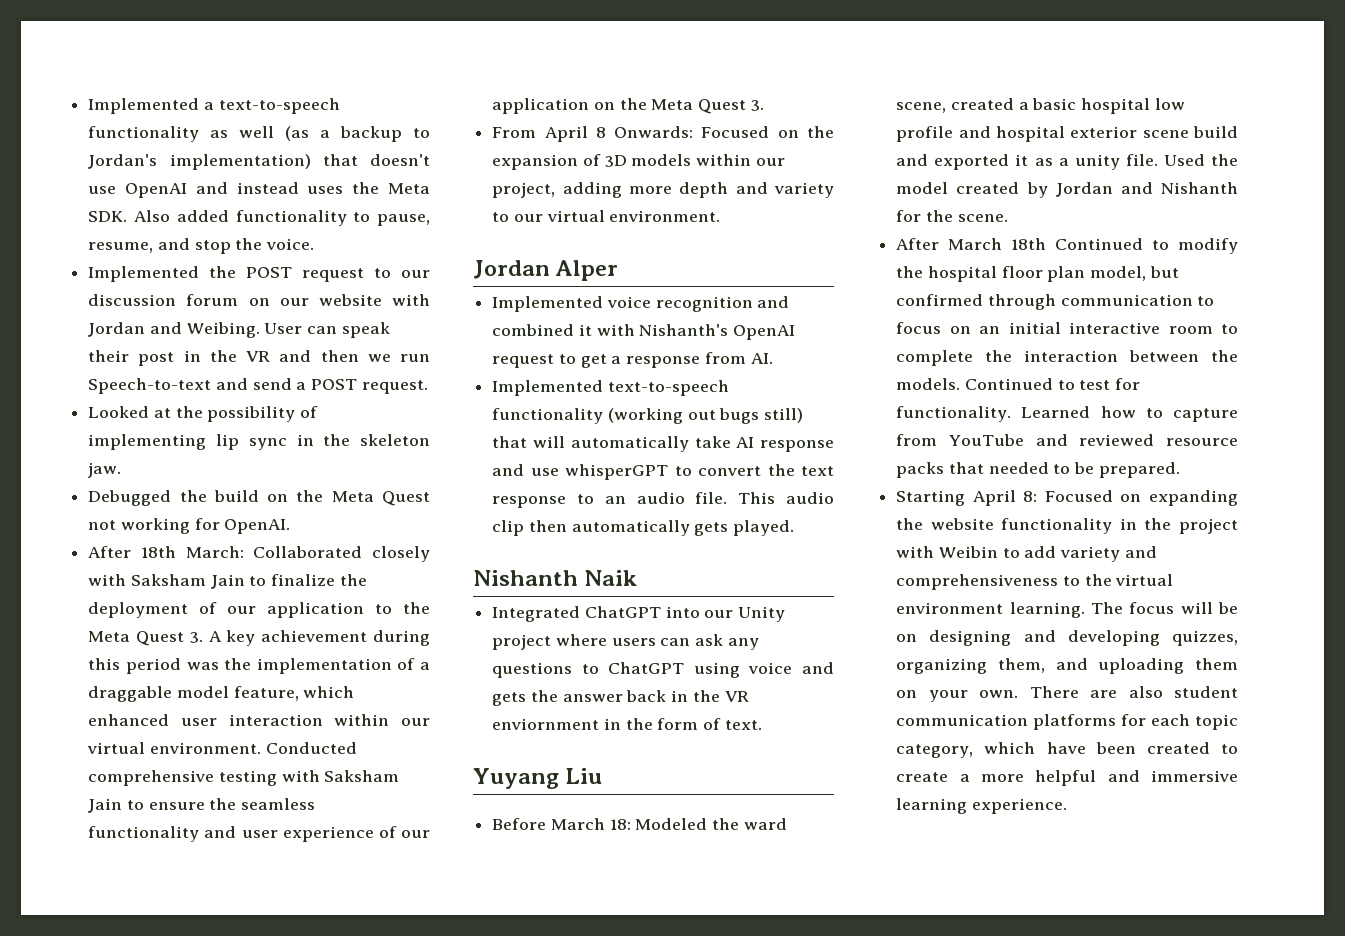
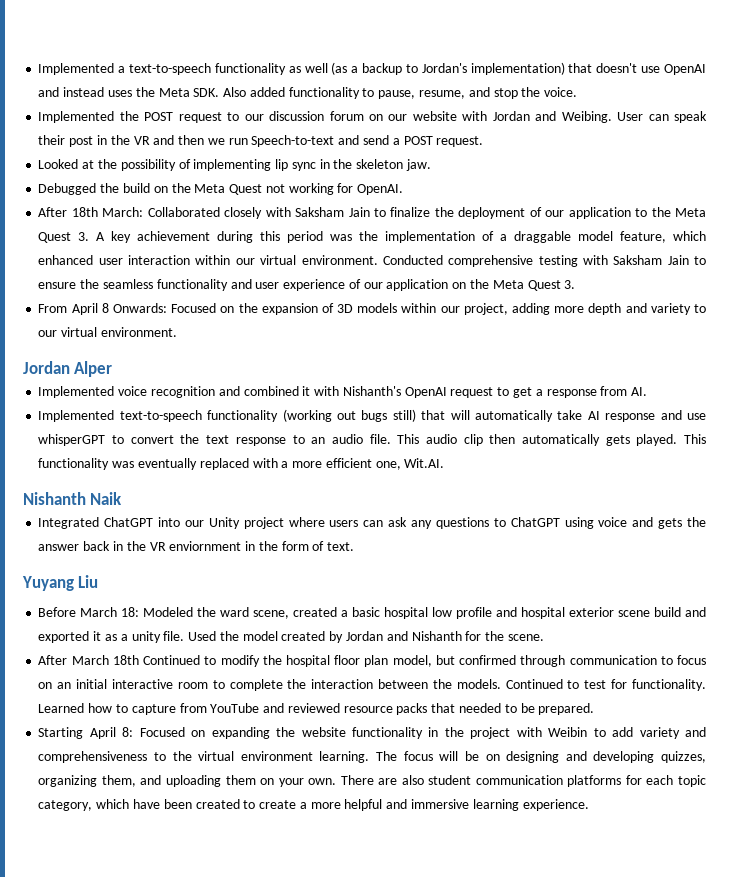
+ This functionality was eventually replaced with a more efficient one, Wit.AI.

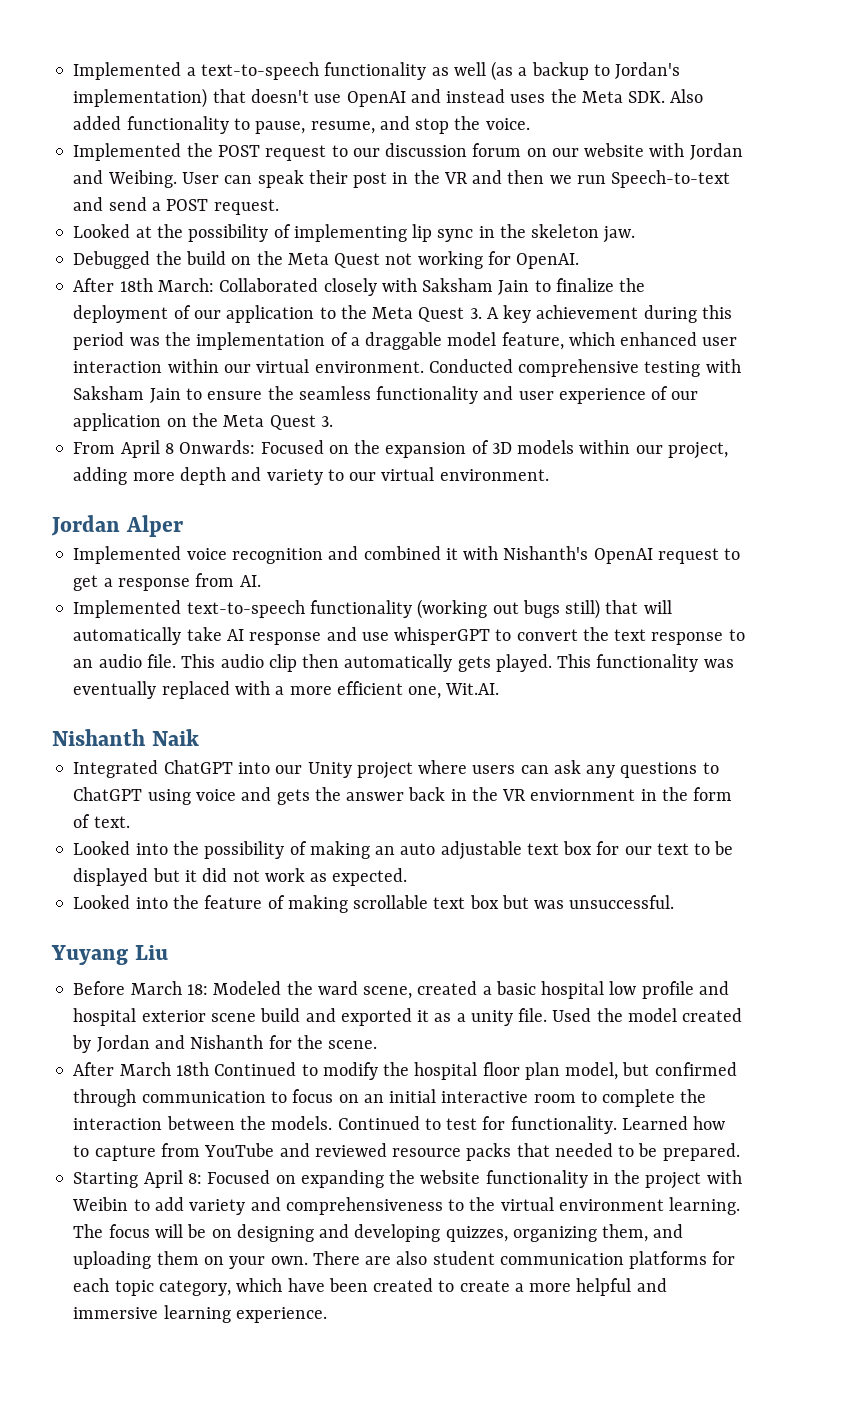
+ Looked into the possibility of making an auto adjustable text box for our text to be displayed but it did not work as expected.
+ Looked into the feature of making scrollable text box but was unsuccessful.

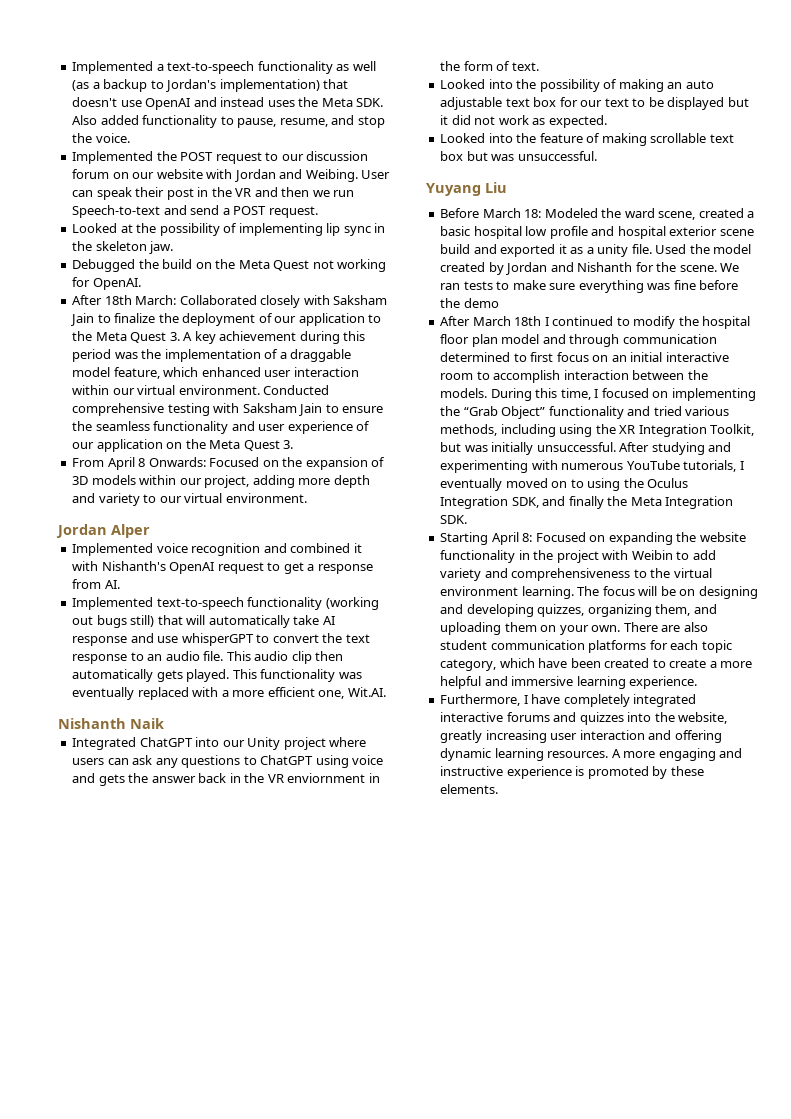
+ We ran tests to make sure everything was fine before the demo
- After March 18th Continued to modify the hospital floor plan model, but confirmed through communication to focus on an initial interactive room to complete the interaction between the models.
+ After March 18th I continued to modify the hospital floor plan model and through communication determined to first focus on an initial interactive room to accomplish interaction between the models.
- Continued to test for functionality. Learned how to capture from YouTube and reviewed resource packs that needed to be prepared.
+ During this time, I focused on implementing the “Grab Object” functionality and tried various methods, including using the XR Integration Toolkit, but was initially unsuccessful. After studying and experimenting with numerous YouTube tutorials, I eventually moved on to using the Oculus Integration SDK, and finally the Meta Integration SDK.
+ Furthermore, I have completely integrated interactive forums and quizzes into the website, greatly increasing user interaction and offering dynamic learning resources. A more engaging and instructive experience is promoted by these elements.

